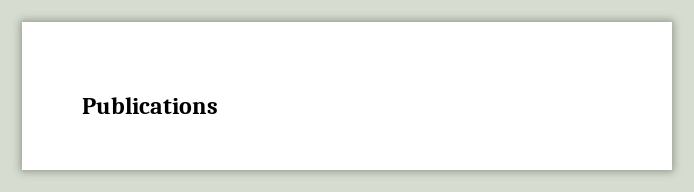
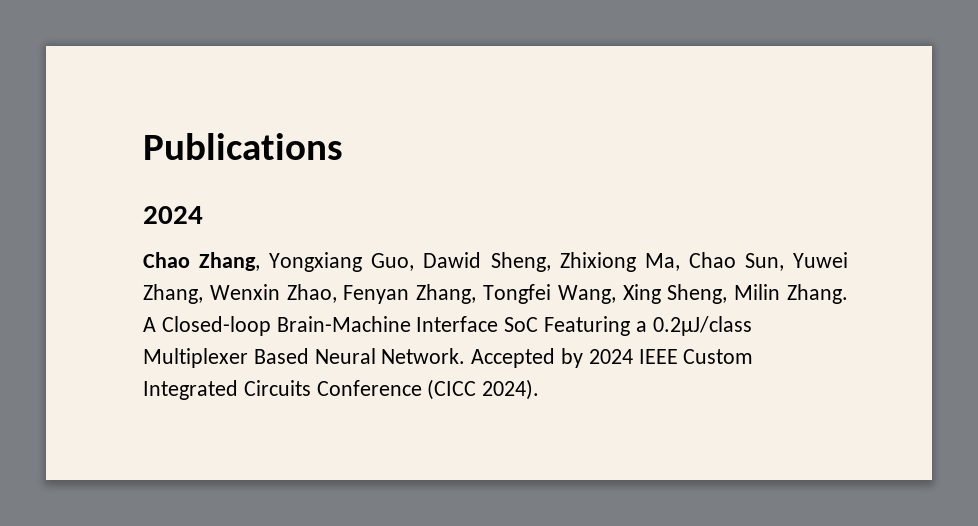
  Publications
+ 2024
+ Chao Zhang, Yongxiang Guo, Dawid Sheng, Zhixiong Ma, Chao Sun, Yuwei Zhang, Wenxin Zhao, Fenyan Zhang, Tongfei Wang, Xing Sheng, Milin Zhang. A Closed-loop Brain-Machine Interface SoC Featuring a 0.2μJ/class Multiplexer Based Neural Network. Accepted by 2024 IEEE Custom Integrated Circuits Conference (CICC 2024).

